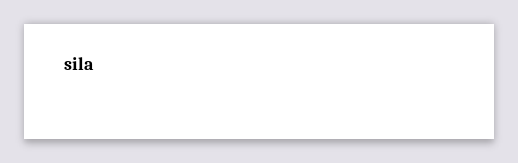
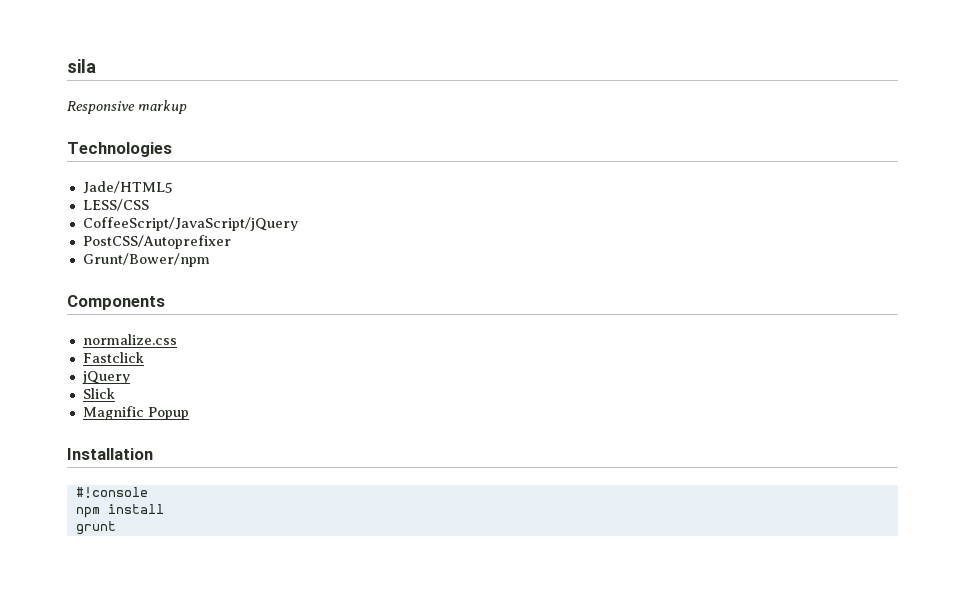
+ Responsive markup
+ Technologies
+ Jade/HTML5
+ LESS/CSS
+ CoffeeScript/JavaScript/jQuery
+ PostCSS/Autoprefixer
+ Grunt/Bower/npm
+ Components
+ normalize.css
+ Fastclick
+ jQuery
+ Slick
+ Magnific Popup
+ Installation
+ #!console
+ npm install
+ grunt

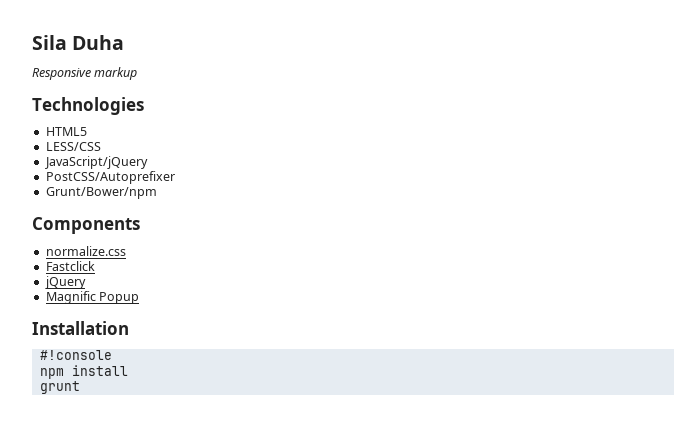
- sila
+ Sila Duha
- Jade/HTML5
+ HTML5
- CoffeeScript/JavaScript/jQuery
+ JavaScript/jQuery
- Slick

